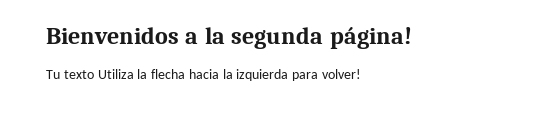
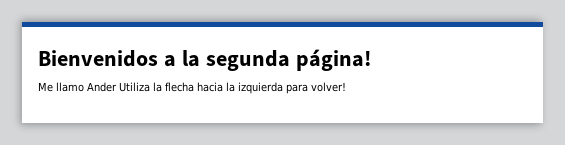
- Tu texto Utiliza la flecha hacia la izquierda para volver!
+ Me llamo Ander Utiliza la flecha hacia la izquierda para volver!

